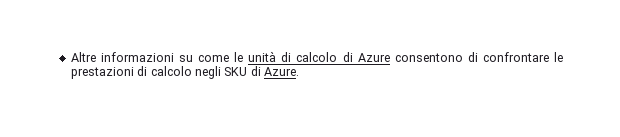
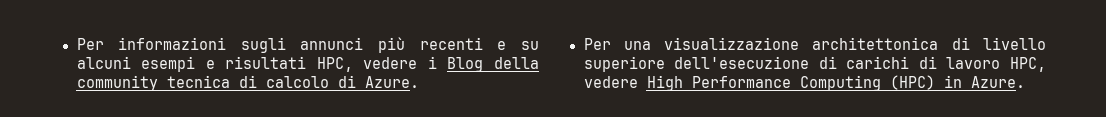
- Altre informazioni su come le unità di calcolo di Azure consentono di confrontare le prestazioni di calcolo negli SKU di Azure.
+ Per informazioni sugli annunci più recenti e su alcuni esempi e risultati HPC, vedere i Blog della community tecnica di calcolo di Azure.
+ Per una visualizzazione architettonica di livello superiore dell'esecuzione di carichi di lavoro HPC, vedere High Performance Computing (HPC) in Azure.

